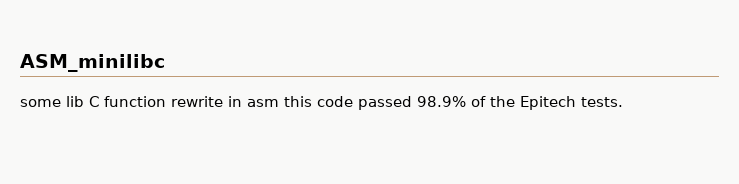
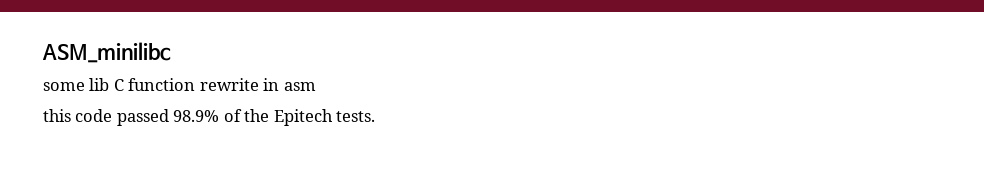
- some lib C function rewrite in asm this code passed 98.9% of the Epitech tests.
+ some lib C function rewrite in asm
+ this code passed 98.9% of the Epitech tests.

